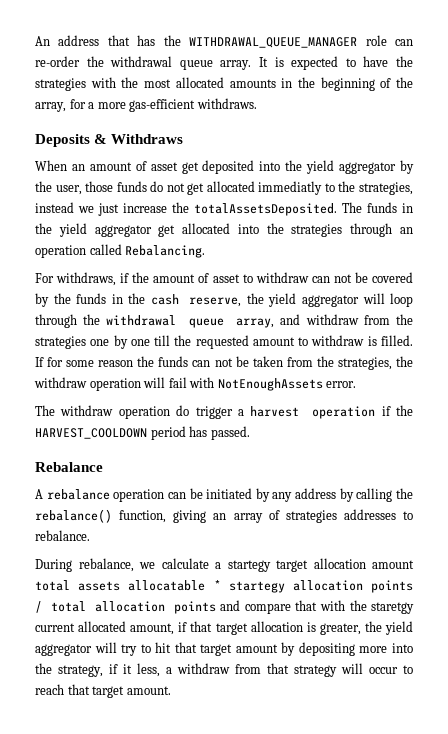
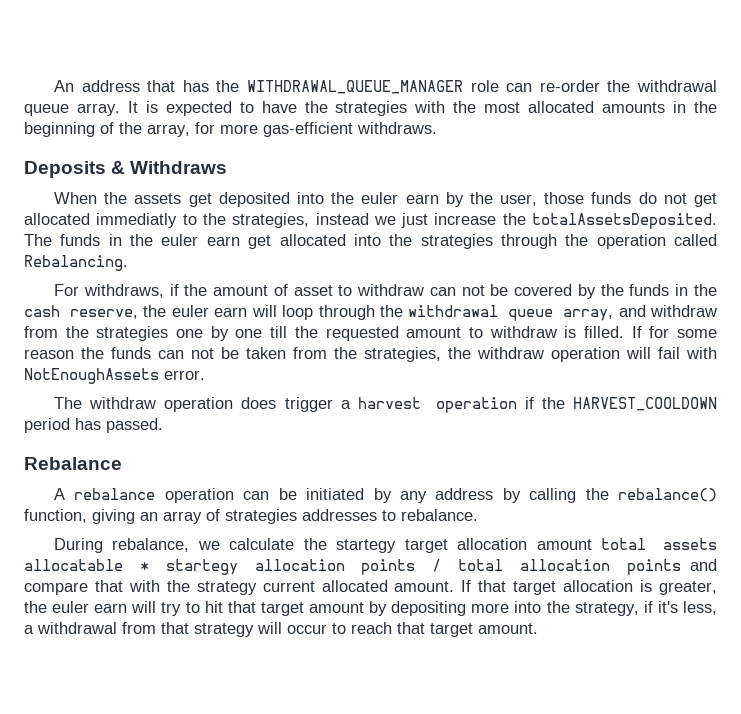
- It is expected to have the strategies with the most allocated amounts in the beginning of the array, for a more gas-efficient withdraws.
+ It is expected to have the strategies with the most allocated amounts in the beginning of the array, for more gas-efficient withdraws.
- When an amount of asset get deposited into the yield aggregator by the user, those funds do not get allocated immediatly to the strategies, instead we just increase the totalAssetsDeposited.
+ When the assets get deposited into the euler earn by the user, those funds do not get allocated immediatly to the strategies, instead we just increase the totalAssetsDeposited.
- The funds in the yield aggregator get allocated into the strategies through an operation called Rebalancing.
+ The funds in the euler earn get allocated into the strategies through the operation called Rebalancing.
- For withdraws, if the amount of asset to withdraw can not be covered by the funds in the cash reserve, the yield aggregator will loop through the withdrawal queue array, and withdraw from the strategies one by one till the requested amount to withdraw is filled.
+ For withdraws, if the amount of asset to withdraw can not be covered by the funds in the cash reserve, the euler earn will loop through the withdrawal queue array, and withdraw from the strategies one by one till the requested amount to withdraw is filled.
- The withdraw operation do trigger a harvest operation if the HARVEST_COOLDOWN period has passed.
+ The withdraw operation does trigger a harvest operation if the HARVEST_COOLDOWN period has passed.
- During rebalance, we calculate a startegy target allocation amount total assets allocatable * startegy allocation points / total allocation points and compare that with the staretgy current allocated amount, if that target allocation is greater, the yield aggregator will try to hit that target amount by depositing more into the strategy, if it less, a withdraw from that strategy will occur to reach that target amount.
+ During rebalance, we calculate the startegy target allocation amount total assets allocatable * startegy allocation points / total allocation points and compare that with the strategy current allocated amount. If that target allocation is greater, the euler earn will try to hit that target amount by depositing more into the strategy, if it's less, a withdrawal from that strategy will occur to reach that target amount.

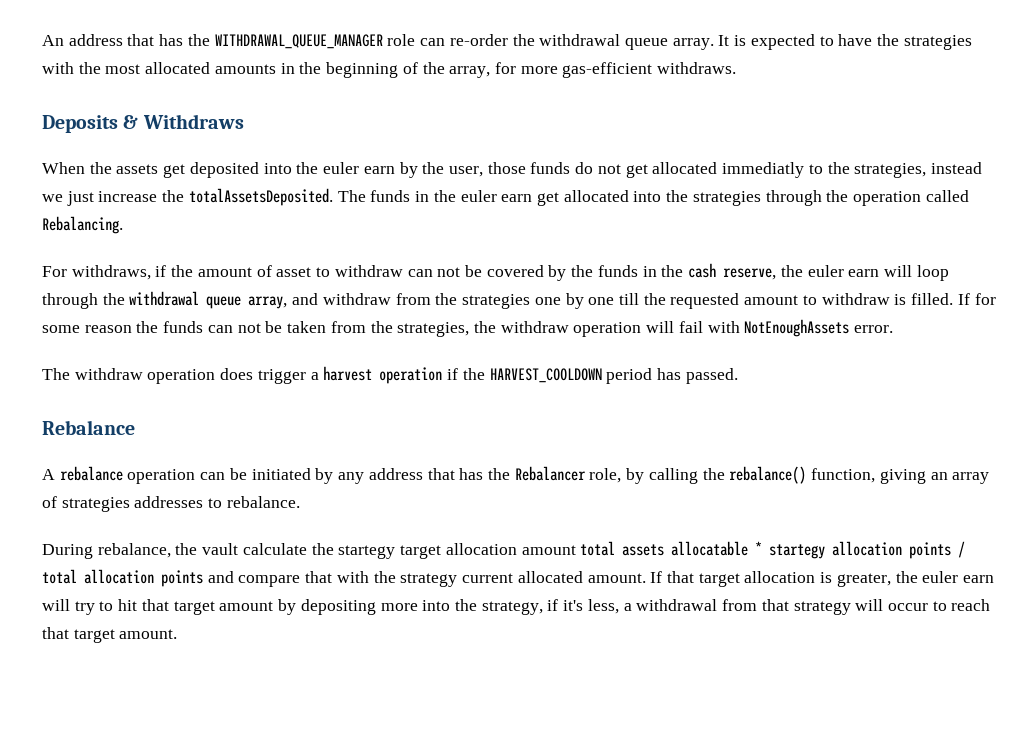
- A rebalance operation can be initiated by any address by calling the rebalance() function, giving an array of strategies addresses to rebalance.
+ A rebalance operation can be initiated by any address that has the Rebalancer role, by calling the rebalance() function, giving an array of strategies addresses to rebalance.
- During rebalance, we calculate the startegy target allocation amount total assets allocatable * startegy allocation points / total allocation points and compare that with the strategy current allocated amount.
+ During rebalance, the vault calculate the startegy target allocation amount total assets allocatable * startegy allocation points / total allocation points and compare that with the strategy current allocated amount.

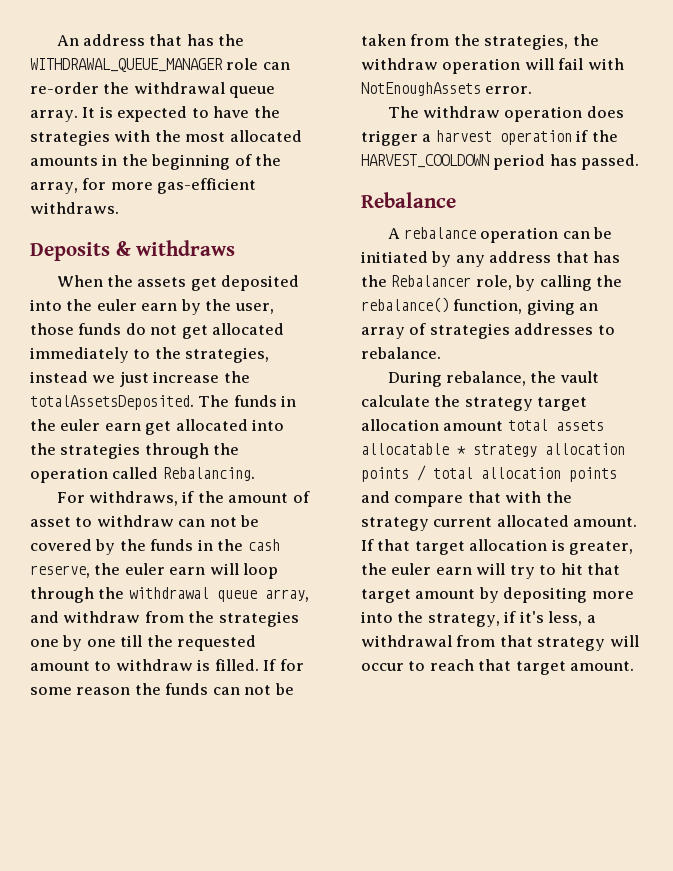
- Deposits & Withdraws
+ Deposits & withdraws
- When the assets get deposited into the euler earn by the user, those funds do not get allocated immediatly to the strategies, instead we just increase the totalAssetsDeposited.
+ When the assets get deposited into the euler earn by the user, those funds do not get allocated immediately to the strategies, instead we just increase the totalAssetsDeposited.
- During rebalance, the vault calculate the startegy target allocation amount total assets allocatable * startegy allocation points / total allocation points and compare that with the strategy current allocated amount.
+ During rebalance, the vault calculate the strategy target allocation amount total assets allocatable * strategy allocation points / total allocation points and compare that with the strategy current allocated amount.

